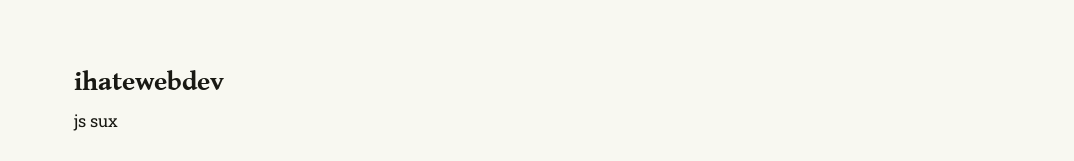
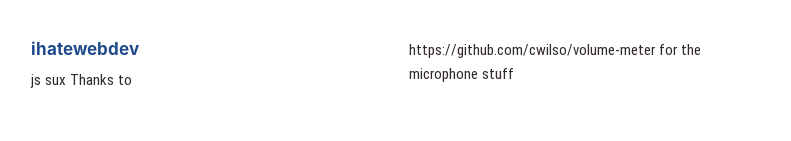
- js sux
+ js sux Thanks to https://github.com/cwilso/volume-meter for the microphone stuff

